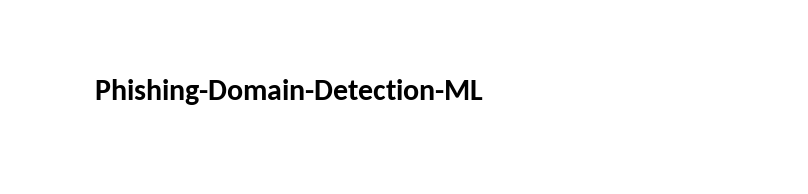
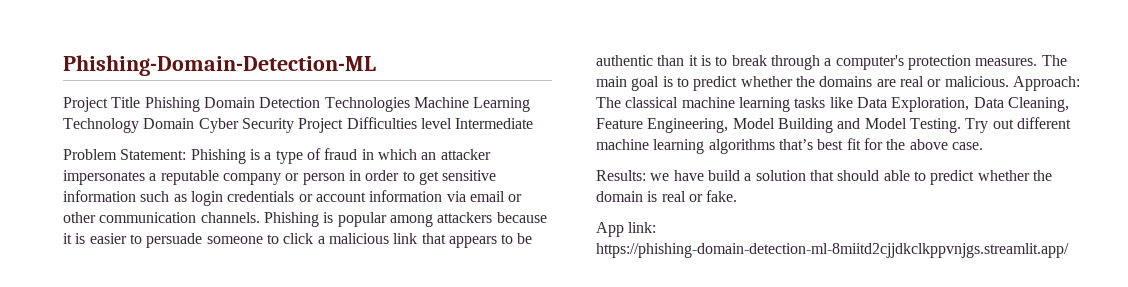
+ Project Title Phishing Domain Detection Technologies Machine Learning Technology Domain Cyber Security Project Difficulties level Intermediate
+ Problem Statement: Phishing is a type of fraud in which an attacker impersonates a reputable company or person in order to get sensitive information such as login credentials or account information via email or other communication channels. Phishing is popular among attackers because it is easier to persuade someone to click a malicious link that appears to be authentic than it is to break through a computer's protection measures. The main goal is to predict whether the domains are real or malicious. Approach: The classical machine learning tasks like Data Exploration, Data Cleaning, Feature Engineering, Model Building and Model Testing. Try out different machine learning algorithms that’s best fit for the above case.
+ Results: we have build a solution that should able to predict whether the domain is real or fake.
+ App link: https://phishing-domain-detection-ml-8miitd2cjjdkclkppvnjgs.streamlit.app/

